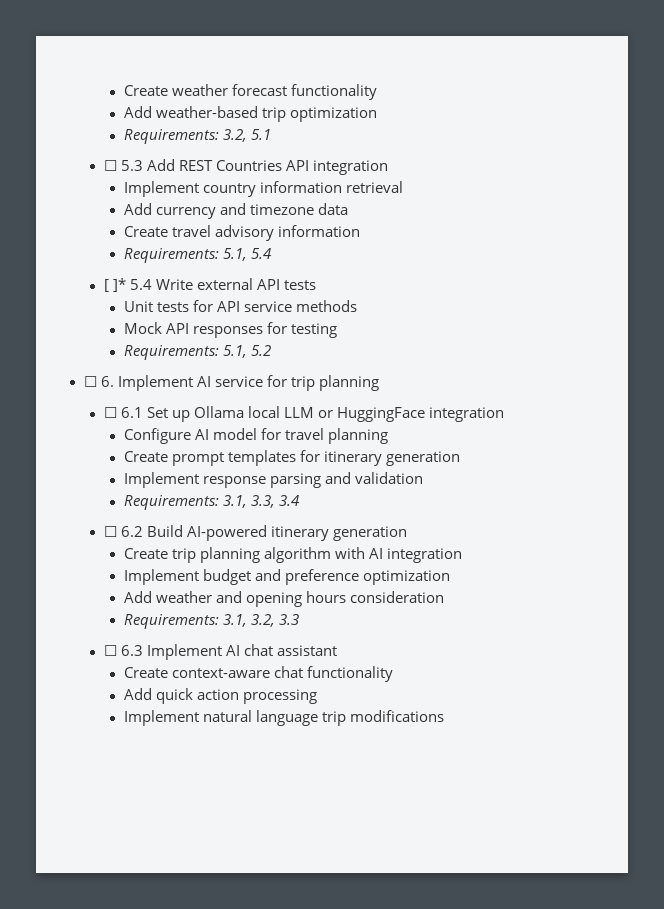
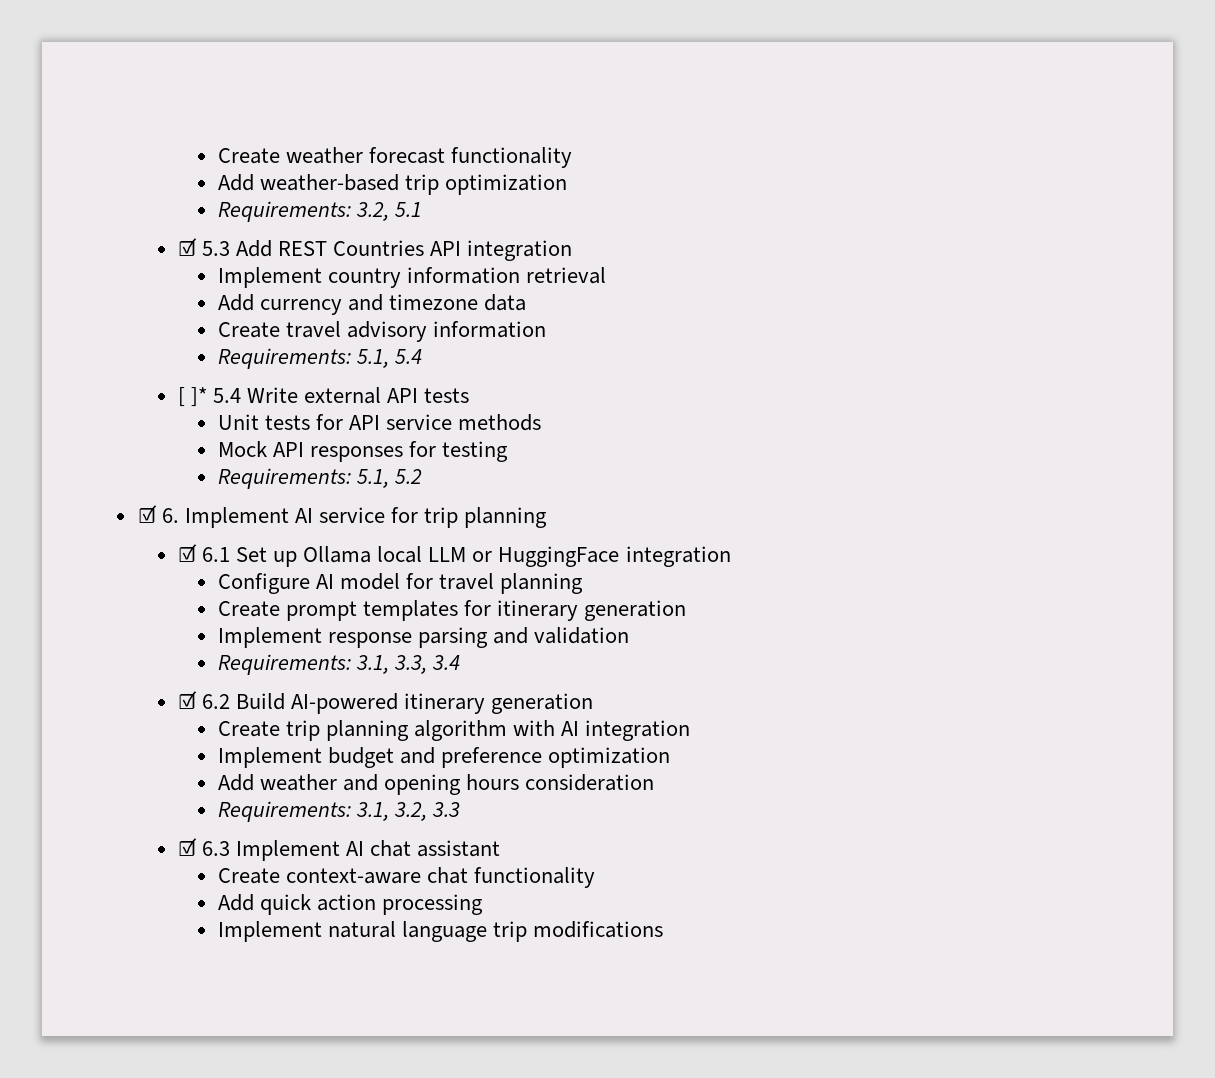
- ☐ 5.3 Add REST Countries API integration
+ ☑ 5.3 Add REST Countries API integration
- ☐ 6. Implement AI service for trip planning
+ ☑ 6. Implement AI service for trip planning
- ☐ 6.1 Set up Ollama local LLM or HuggingFace integration
+ ☑ 6.1 Set up Ollama local LLM or HuggingFace integration
- ☐ 6.2 Build AI-powered itinerary generation
+ ☑ 6.2 Build AI-powered itinerary generation
- ☐ 6.3 Implement AI chat assistant
+ ☑ 6.3 Implement AI chat assistant

